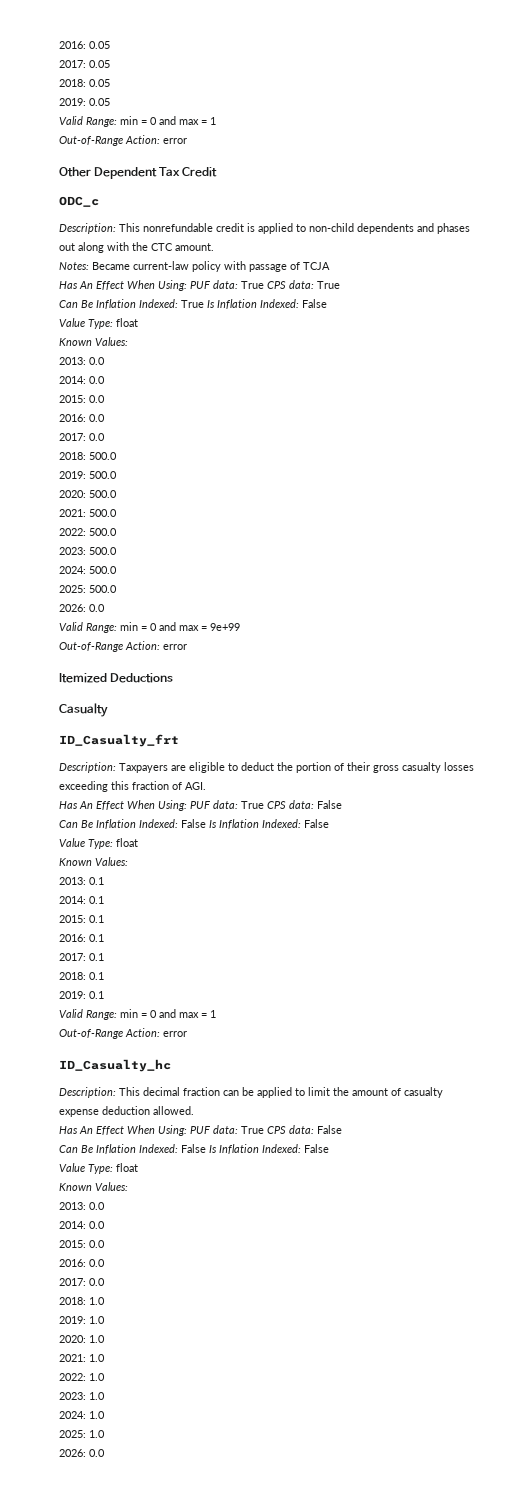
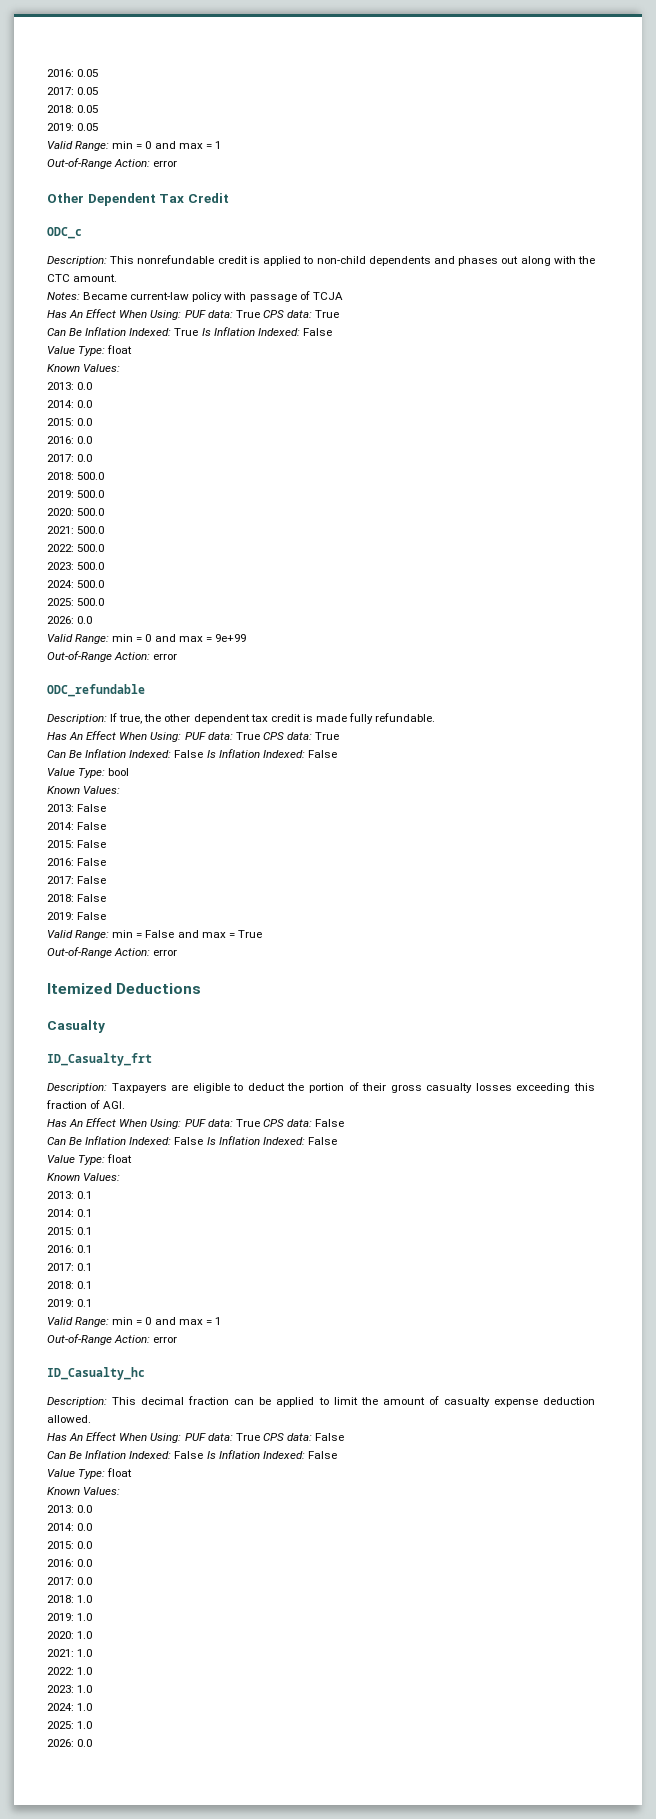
+ ODC_refundable
+ Description: If true, the other dependent tax credit is made fully refundable.
+ Has An Effect When Using: PUF data: True CPS data: True
+ Can Be Inflation Indexed: False Is Inflation Indexed: False
+ Value Type: bool
+ Known Values:
+ 2013: False
+ 2014: False
+ 2015: False
+ 2016: False
+ 2017: False
+ 2018: False
+ 2019: False
+ Valid Range: min = False and max = True
+ Out-of-Range Action: error

